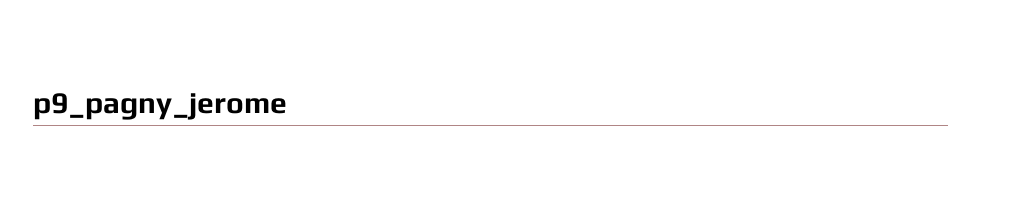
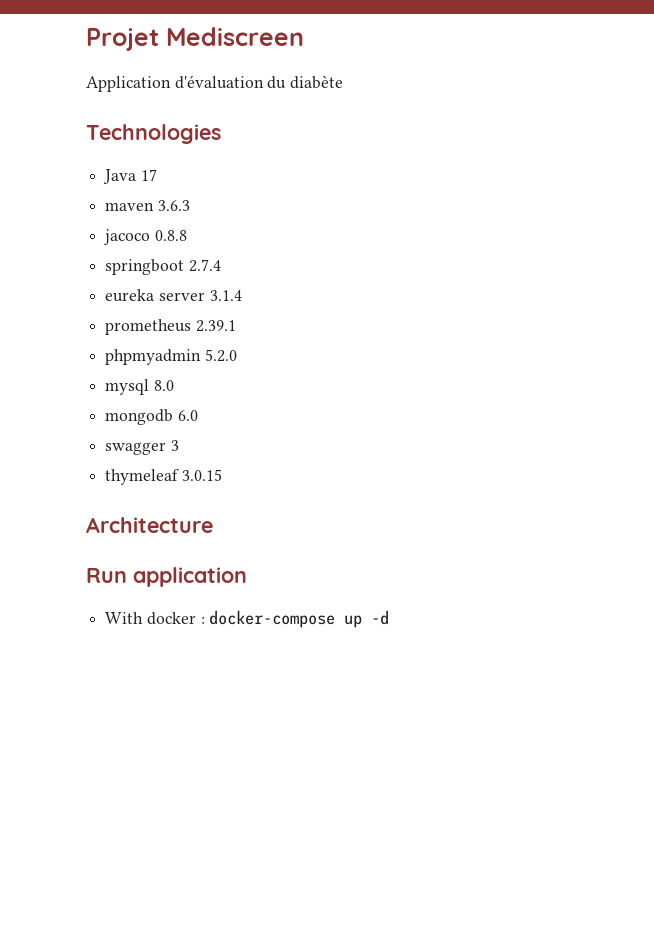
- p9_pagny_jerome
+ Projet Mediscreen
+ Application d'évaluation du diabète
+ Technologies
+ Java 17
+ maven 3.6.3
+ jacoco 0.8.8
+ springboot 2.7.4
+ eureka server 3.1.4
+ prometheus 2.39.1
+ phpmyadmin 5.2.0
+ mysql 8.0
+ mongodb 6.0
+ swagger 3
+ thymeleaf 3.0.15
+ Architecture
+ Run application
+ With docker : docker-compose up -d

